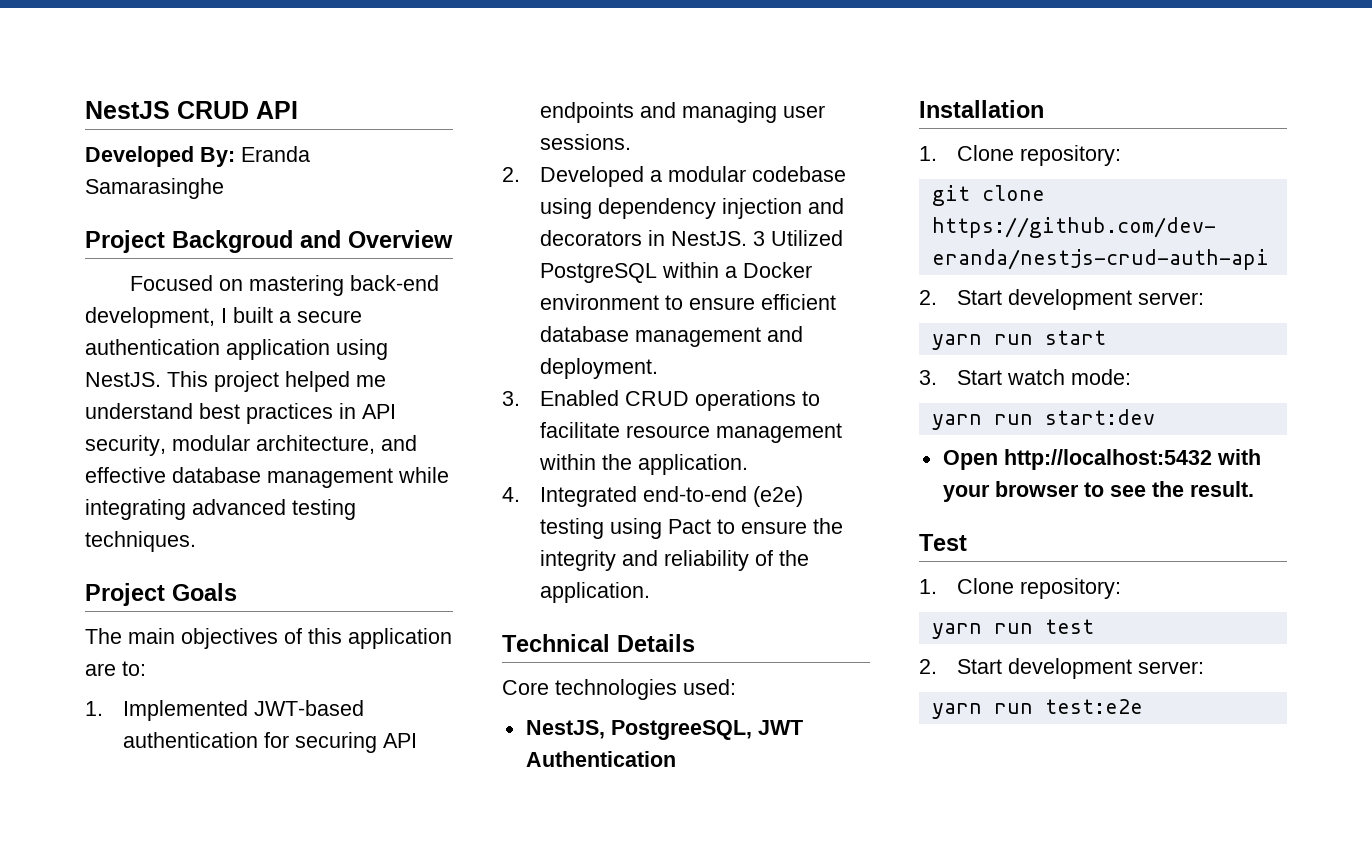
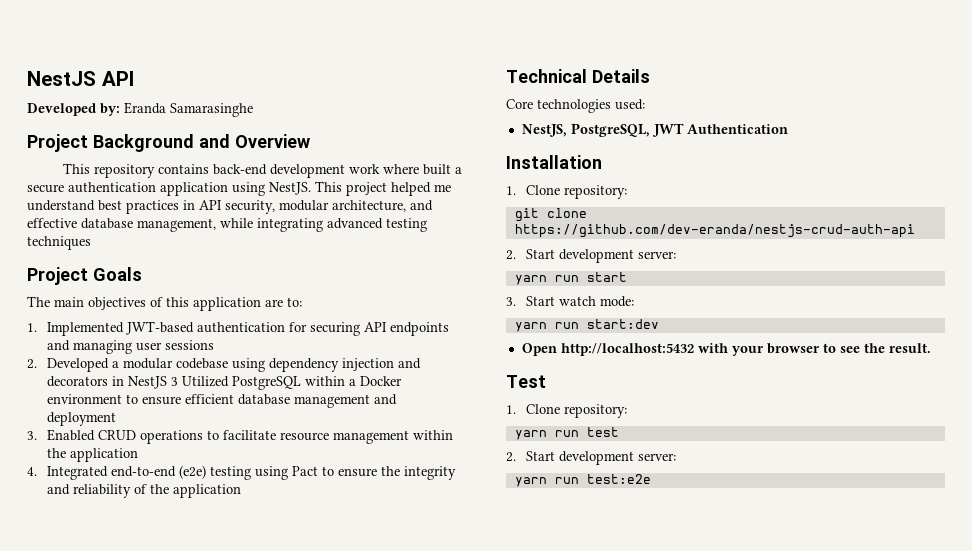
- NestJS CRUD API
+ NestJS API
- Developed By: Eranda Samarasinghe
+ Developed by: Eranda Samarasinghe
- Project Backgroud and Overview
+ Project Background and Overview
- Focused on mastering back-end development, I built a secure authentication application using NestJS.
+ This repository contains back-end development work where built a secure authentication application using NestJS.
- This project helped me understand best practices in API security, modular architecture, and effective database management while integrating advanced testing techniques.
+ This project helped me understand best practices in API security, modular architecture, and effective database management, while integrating advanced testing techniques
- 1. Implemented JWT-based authentication for securing API endpoints and managing user sessions.
+ 1. Implemented JWT-based authentication for securing API endpoints and managing user sessions
- 2. Developed a modular codebase using dependency injection and decorators in NestJS. 3 Utilized PostgreSQL within a Docker environment to ensure efficient database management and deployment.
+ 2. Developed a modular codebase using dependency injection and decorators in NestJS 3 Utilized PostgreSQL within a Docker environment to ensure efficient database management and deployment
- 3. Enabled CRUD operations to facilitate resource management within the application.
+ 3. Enabled CRUD operations to facilitate resource management within the application
- 4. Integrated end-to-end (e2e) testing using Pact to ensure the integrity and reliability of the application.
+ 4. Integrated end-to-end (e2e) testing using Pact to ensure the integrity and reliability of the application
- NestJS, PostgreeSQL, JWT Authentication
+ NestJS, PostgreSQL, JWT Authentication

